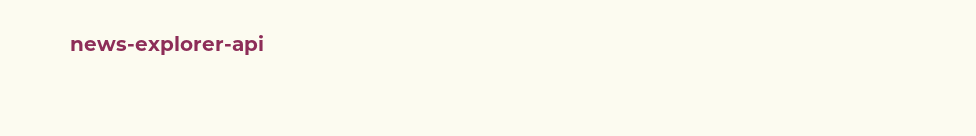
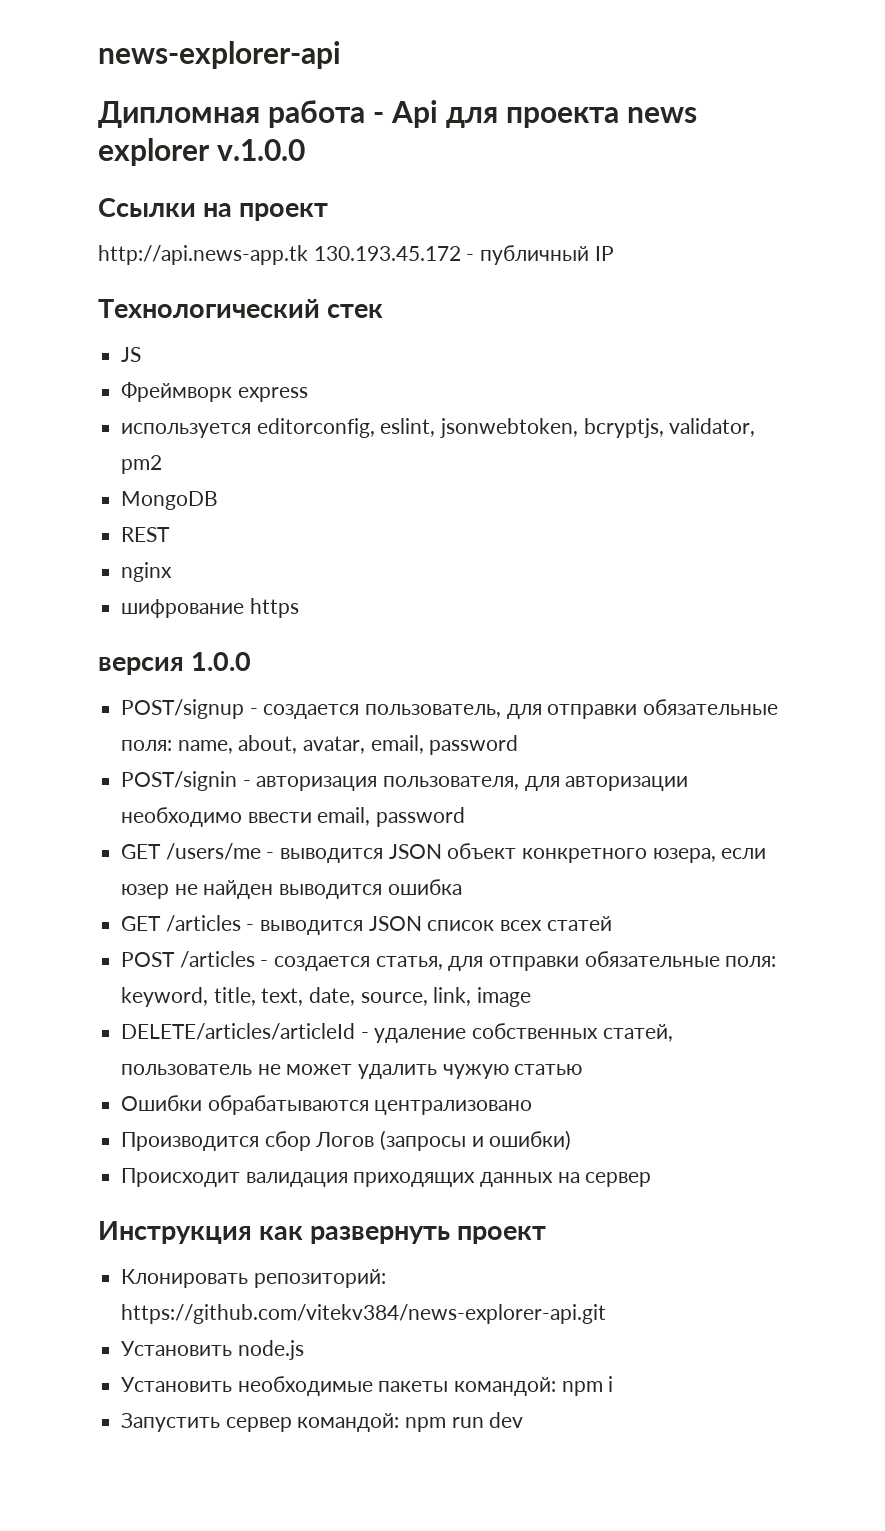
+ Дипломная работа - Api для проекта news explorer v.1.0.0
+ Ссылки на проект
+ http://api.news-app.tk 130.193.45.172 - публичный IP
+ Технологический стек
+ JS
+ Фреймворк express
+ используется editorconfig, eslint, jsonwebtoken, bcryptjs, validator, pm2
+ MongoDB
+ REST
+ nginx
+ шифрование https
+ версия 1.0.0
+ POST/signup - создается пользователь, для отправки обязательные поля: name, about, avatar, email, password
+ POST/signin - авторизация пользователя, для авторизации необходимо ввести email, password
+ GET /users/me - выводится JSON объект конкретного юзера, если юзер не найден выводится ошибка
+ GET /articles - выводится JSON список всех статей
+ POST /articles - создается статья, для отправки обязательные поля: keyword, title, text, date, source, link, image
+ DELETE/articles/articleId - удаление собственных статей, пользователь не может удалить чужую статью
+ Ошибки обрабатываются централизовано
+ Производится сбор Логов (запросы и ошибки)
+ Происходит валидация приходящих данных на сервер
+ Инструкция как развернуть проект
+ Клонировать репозиторий: https://github.com/vitekv384/news-explorer-api.git
+ Установить node.js
+ Установить необходимые пакеты командой: npm i
+ Запустить сервер командой: npm run dev

